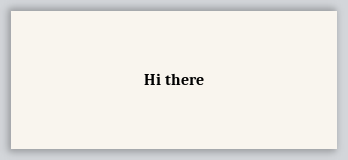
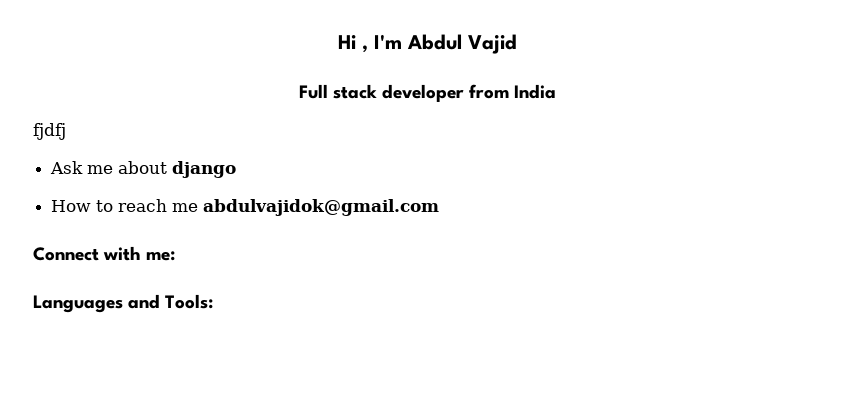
- Hi there
+ Hi , I'm Abdul Vajid
+ Full stack developer from India
+ fjdfj
+ Ask me about django
+ How to reach me abdulvajidok@gmail.com
+ Connect with me:
+ Languages and Tools:

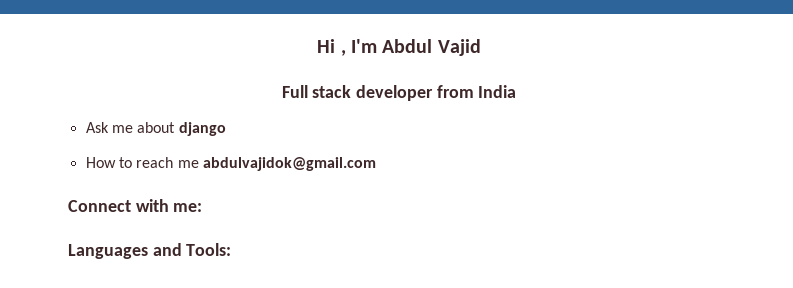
- fjdfj

